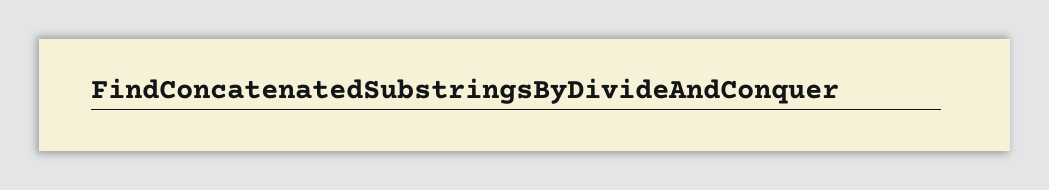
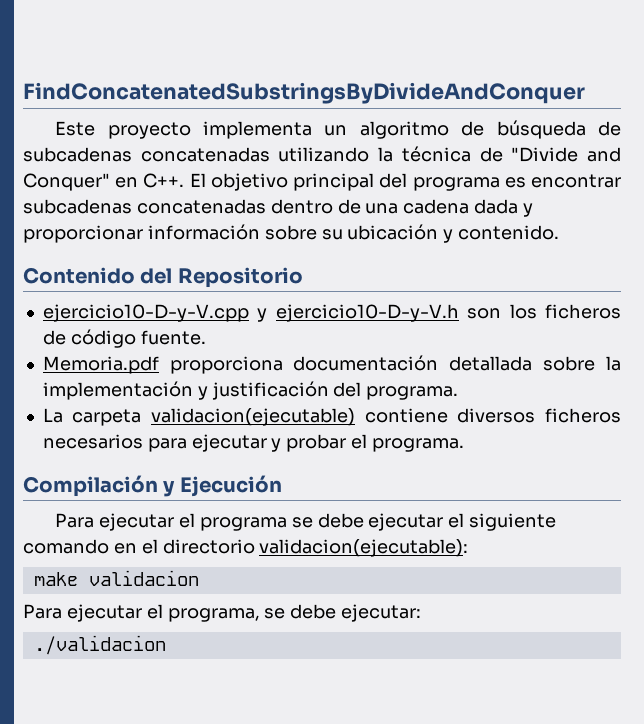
+ Este proyecto implementa un algoritmo de búsqueda de subcadenas concatenadas utilizando la técnica de "Divide and Conquer" en C++. El objetivo principal del programa es encontrar subcadenas concatenadas dentro de una cadena dada y proporcionar información sobre su ubicación y contenido.
+ Contenido del Repositorio
+ ejercicio10-D-y-V.cpp y ejercicio10-D-y-V.h son los ficheros de código fuente.
+ Memoria.pdf proporciona documentación detallada sobre la implementación y justificación del programa.
+ La carpeta validacion(ejecutable) contiene diversos ficheros necesarios para ejecutar y probar el programa.
+ Compilación y Ejecución
+ Para ejecutar el programa se debe ejecutar el siguiente comando en el directorio validacion(ejecutable):
+ make validacion
+ Para ejecutar el programa, se debe ejecutar:
+ ./validacion

